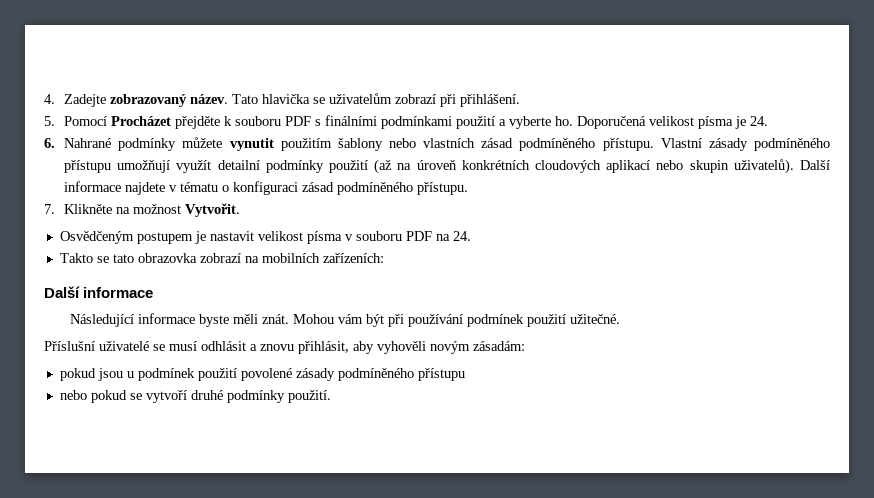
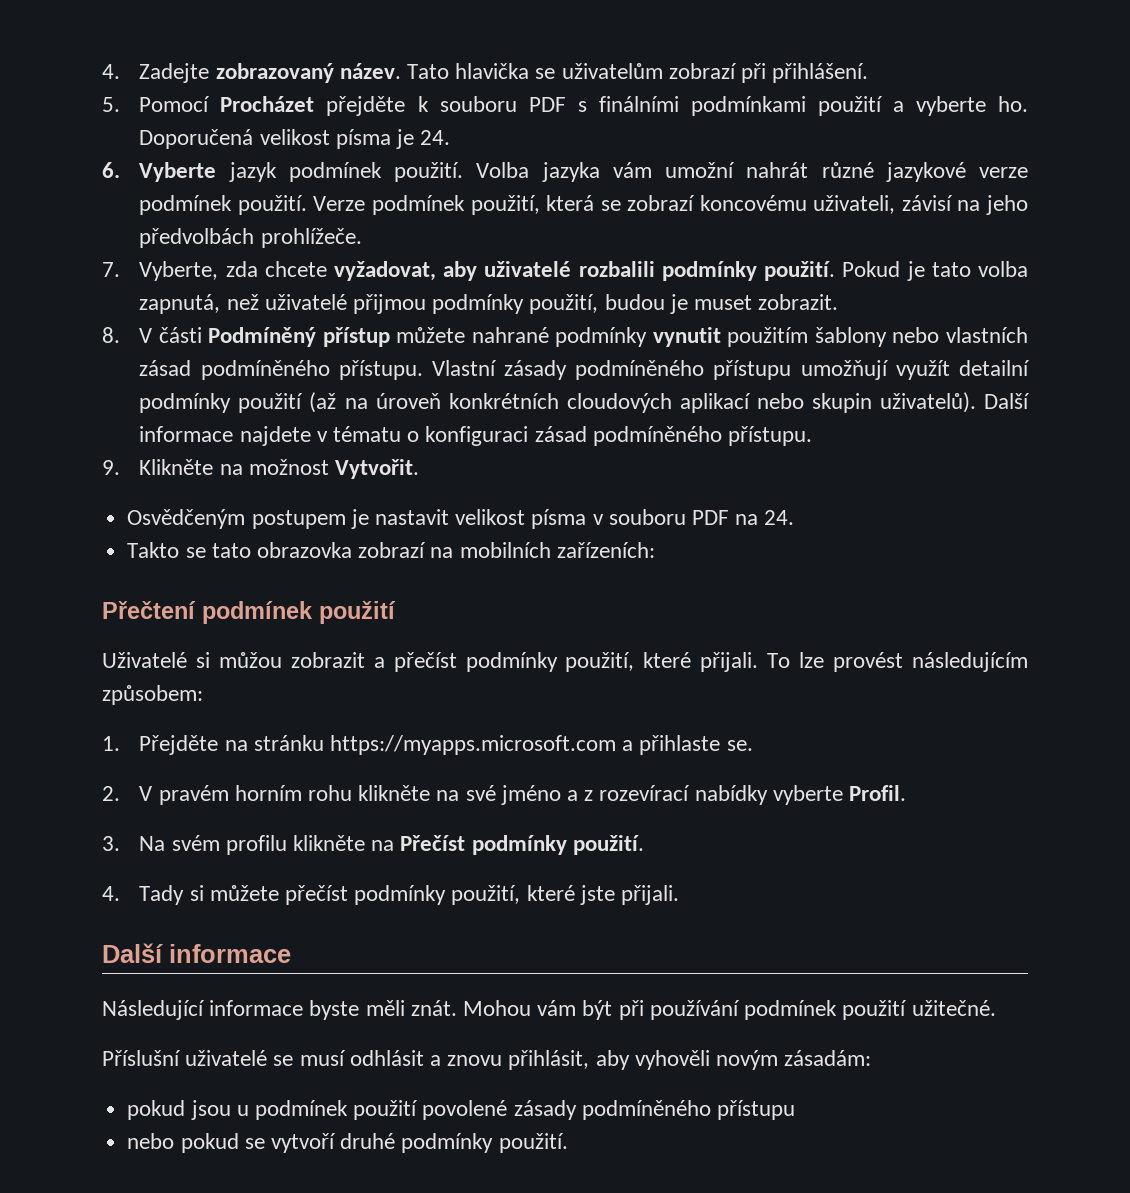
- 6. Nahrané podmínky můžete vynutit použitím šablony nebo vlastních zásad podmíněného přístupu.
+ 6. Vyberte jazyk podmínek použití. Volba jazyka vám umožní nahrát různé jazykové verze podmínek použití. Verze podmínek použití, která se zobrazí koncovému uživateli, závisí na jeho předvolbách prohlížeče.
+ 7. Vyberte, zda chcete vyžadovat, aby uživatelé rozbalili podmínky použití. Pokud je tato volba zapnutá, než uživatelé přijmou podmínky použití, budou je muset zobrazit.
+ 8. V části Podmíněný přístup můžete nahrané podmínky vynutit použitím šablony nebo vlastních zásad podmíněného přístupu.
- 7. Klikněte na možnost Vytvořit.
+ 9. Klikněte na možnost Vytvořit.
+ Přečtení podmínek použití
+ Uživatelé si můžou zobrazit a přečíst podmínky použití, které přijali. To lze provést následujícím způsobem:
+ 1. Přejděte na stránku https://myapps.microsoft.com a přihlaste se.
+ 2. V pravém horním rohu klikněte na své jméno a z rozevírací nabídky vyberte Profil.
+ 3. Na svém profilu klikněte na Přečíst podmínky použití.
+ 4. Tady si můžete přečíst podmínky použití, které jste přijali.

